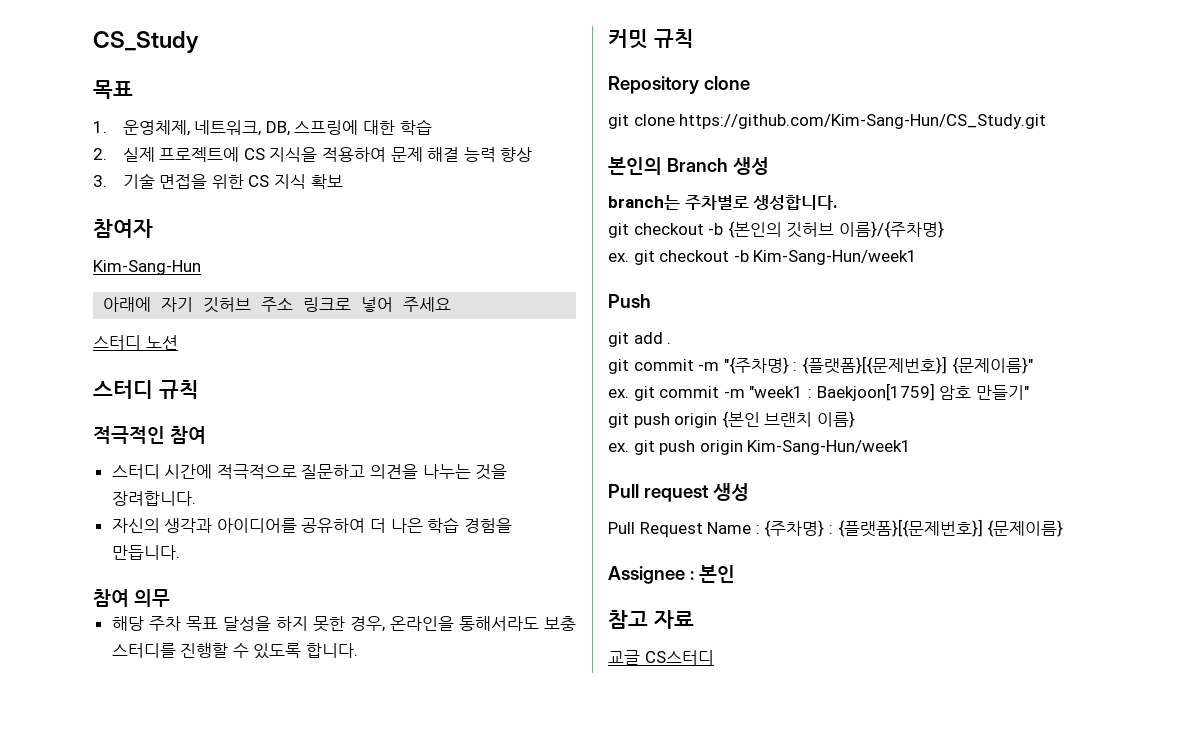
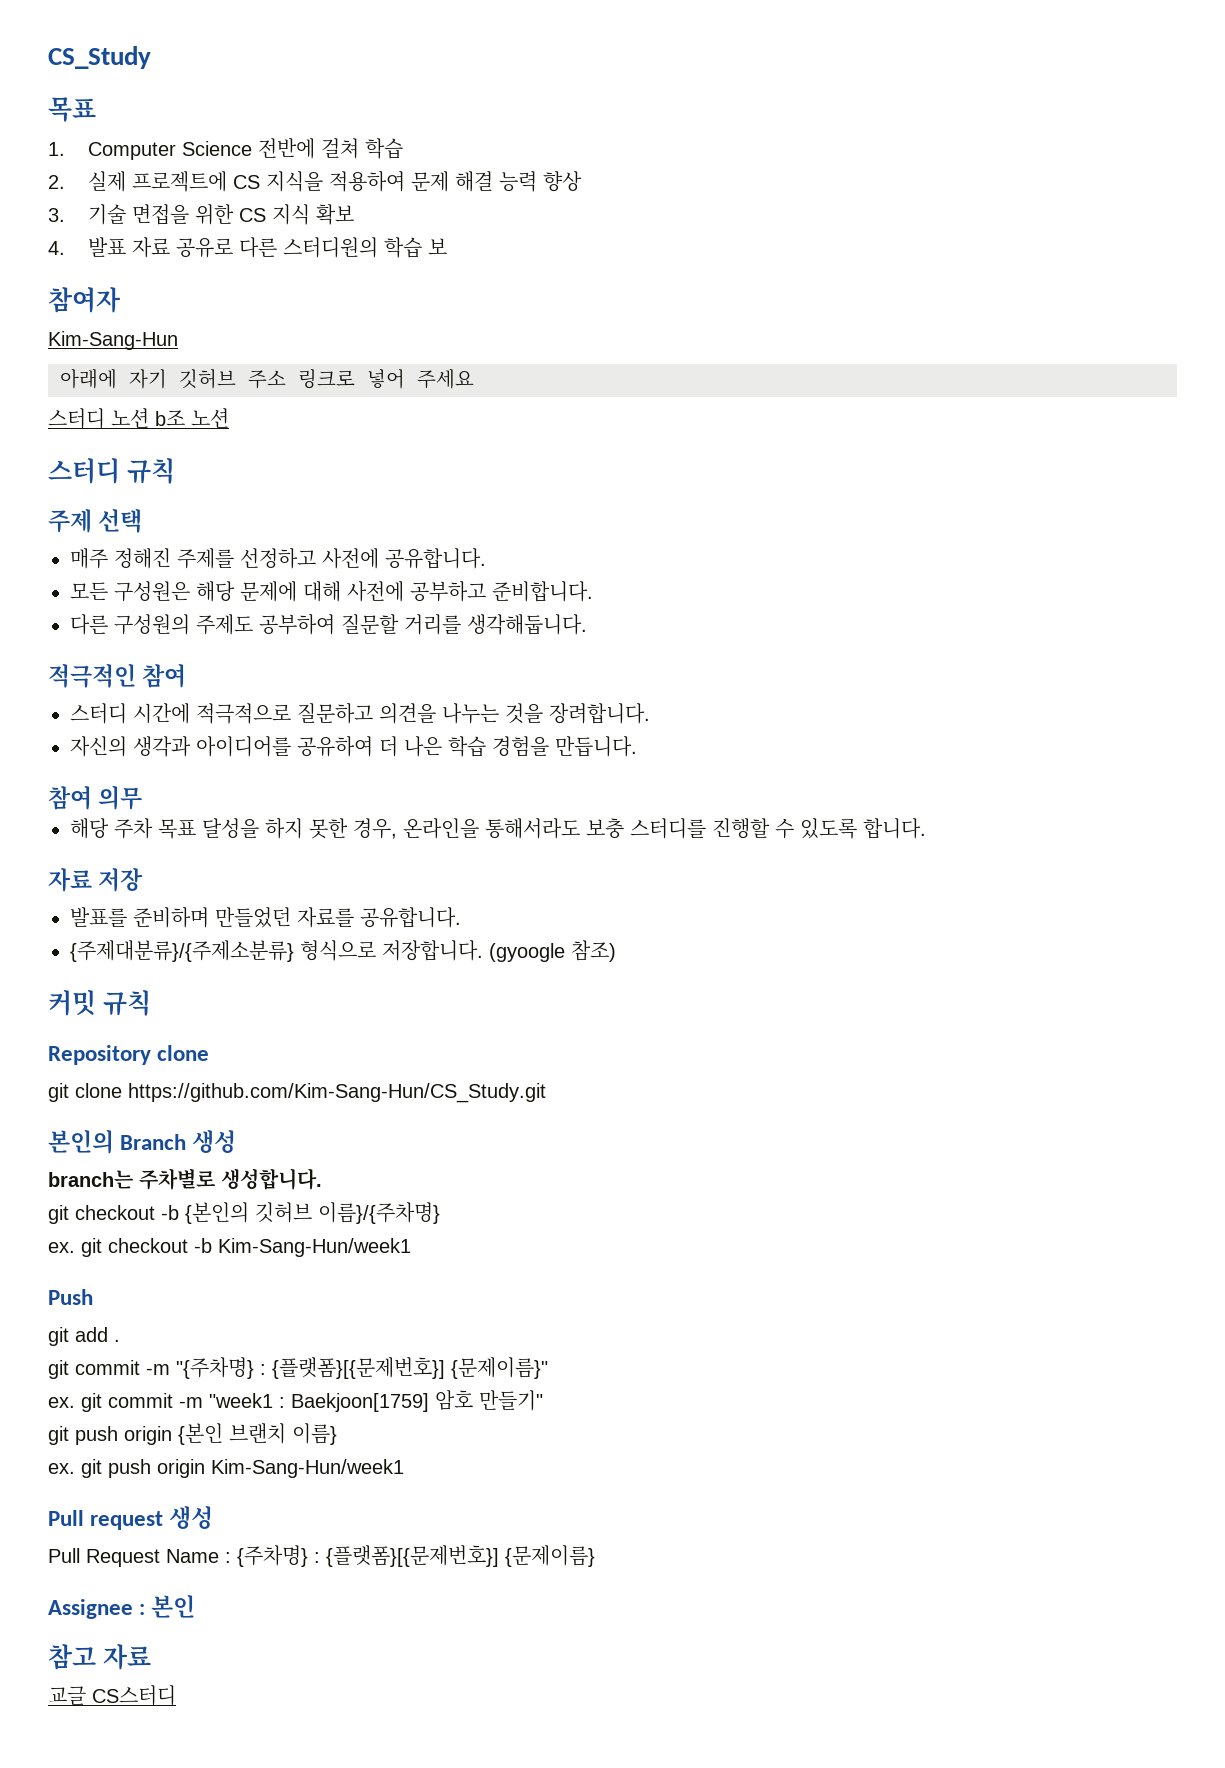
- 1. 운영체제, 네트워크, DB, 스프링에 대한 학습
+ 1. Computer Science 전반에 걸쳐 학습
+ 4. 발표 자료 공유로 다른 스터디원의 학습 보
- 스터디 노션
+ 스터디 노션 b조 노션
+ 주제 선택
+ 매주 정해진 주제를 선정하고 사전에 공유합니다.
+ 모든 구성원은 해당 문제에 대해 사전에 공부하고 준비합니다.
+ 다른 구성원의 주제도 공부하여 질문할 거리를 생각해둡니다.
+ 자료 저장
+ 발표를 준비하며 만들었던 자료를 공유합니다.
+ {주제대분류}/{주제소분류} 형식으로 저장합니다. (gyoogle 참조)

